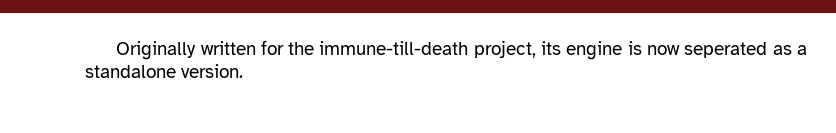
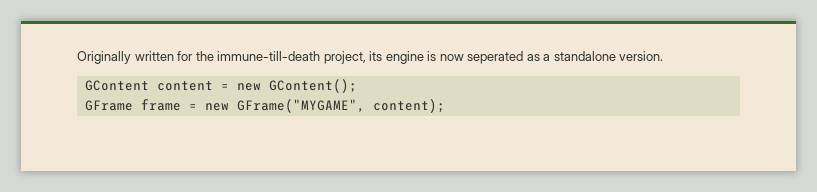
+ GContent content = new GContent();
+ GFrame frame = new GFrame("MYGAME", content);

